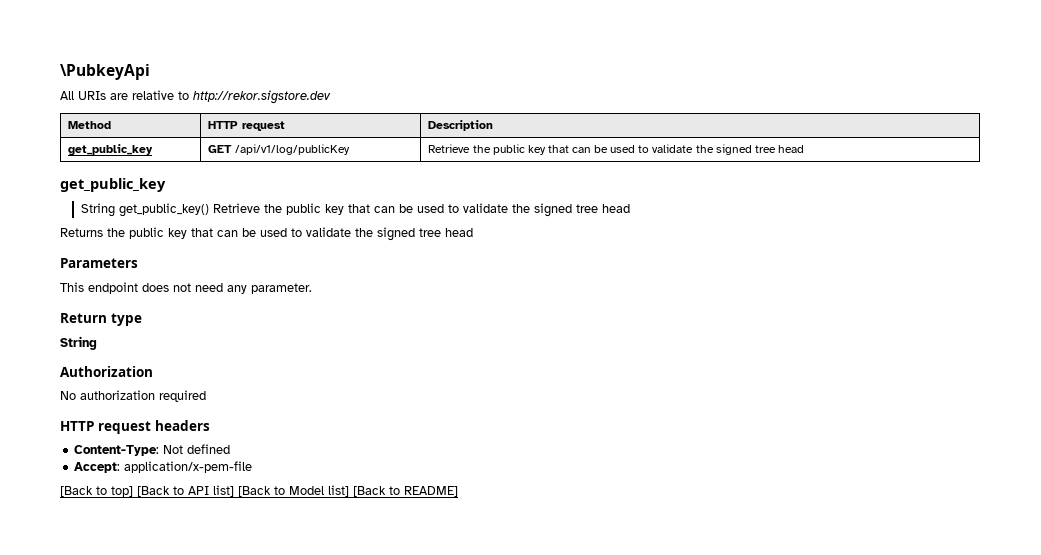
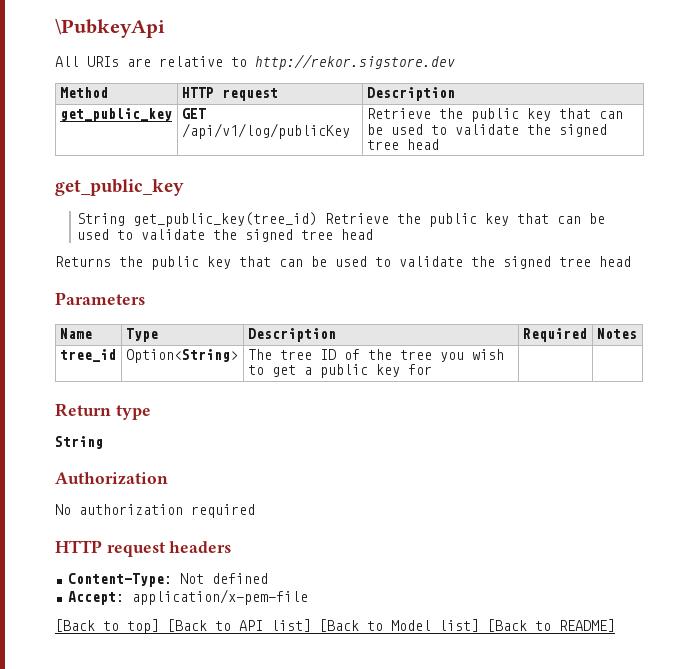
- String get_public_key() Retrieve the public key that can be used to validate the signed tree head
+ String get_public_key(tree_id) Retrieve the public key that can be used to validate the signed tree head
- This endpoint does not need any parameter.
+ Name | Type | Description | Required | Notes
+ tree_id | Option<String> | The tree ID of the tree you wish to get a public key for | |

